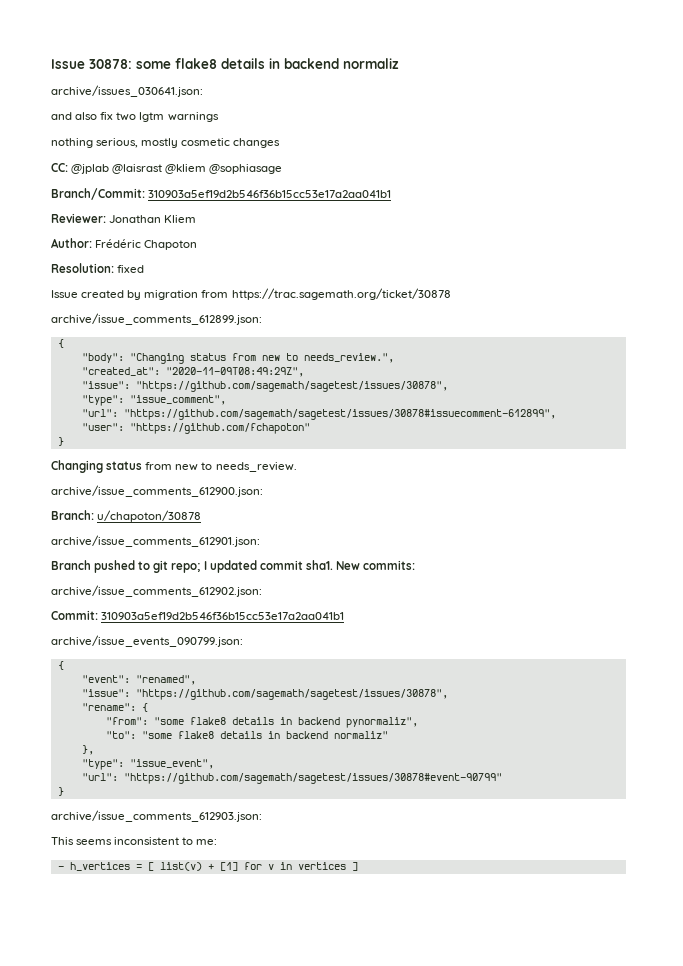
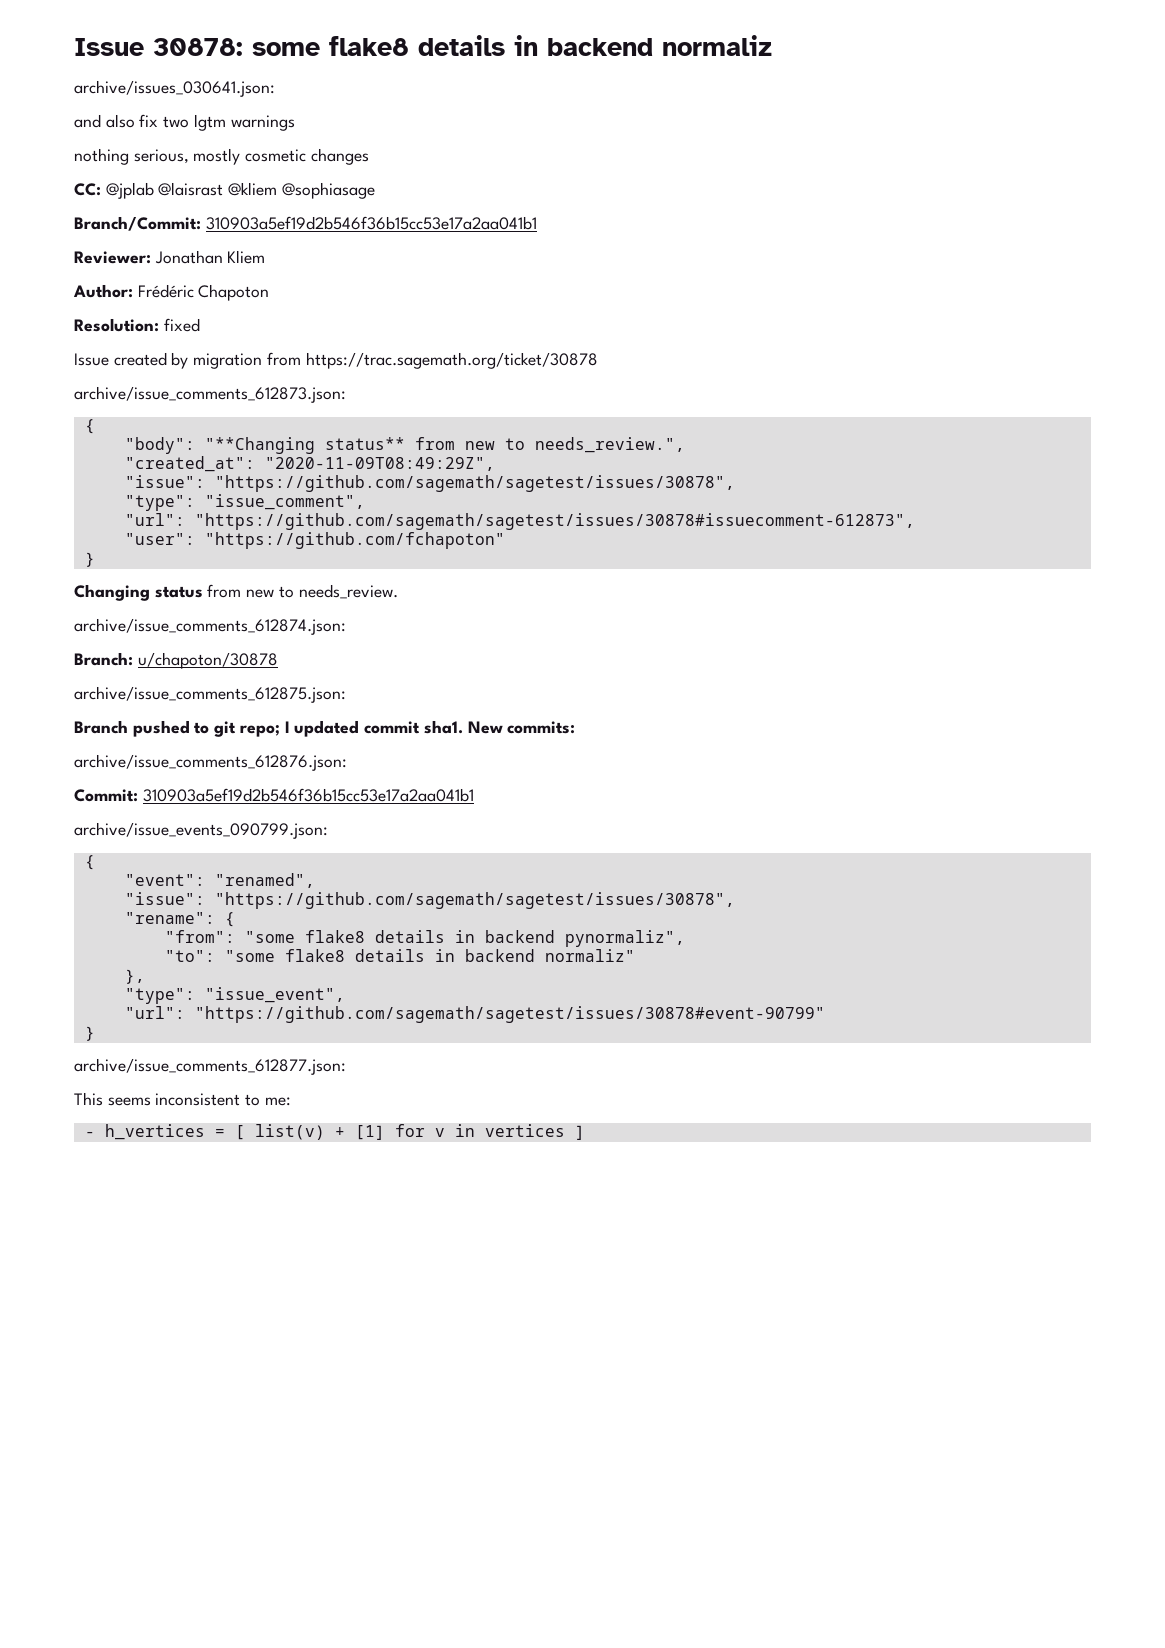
- archive/issue_comments_612899.json:
+ archive/issue_comments_612873.json:
- "body": "Changing status from new to needs_review.",
+ "body": "**Changing status** from new to needs_review.",
- "url": "https://github.com/sagemath/sagetest/issues/30878#issuecomment-612899",
+ "url": "https://github.com/sagemath/sagetest/issues/30878#issuecomment-612873",
- archive/issue_comments_612900.json:
+ archive/issue_comments_612874.json:
- archive/issue_comments_612901.json:
+ archive/issue_comments_612875.json:
- archive/issue_comments_612902.json:
+ archive/issue_comments_612876.json:
- archive/issue_comments_612903.json:
+ archive/issue_comments_612877.json:

